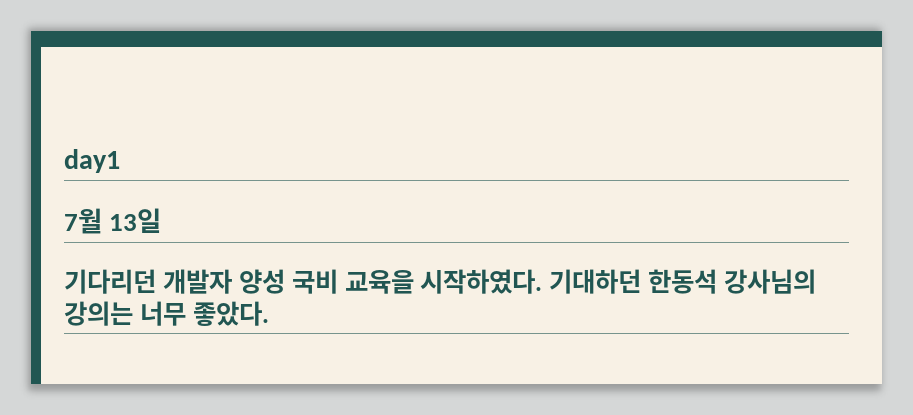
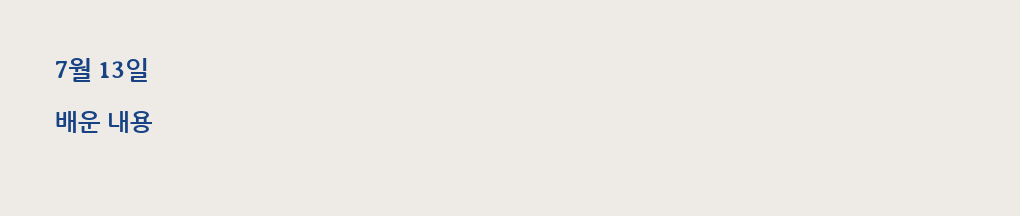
- day1
- 기다리던 개발자 양성 국비 교육을 시작하였다. 기대하던 한동석 강사님의 강의는 너무 좋았다.
+ 배운 내용

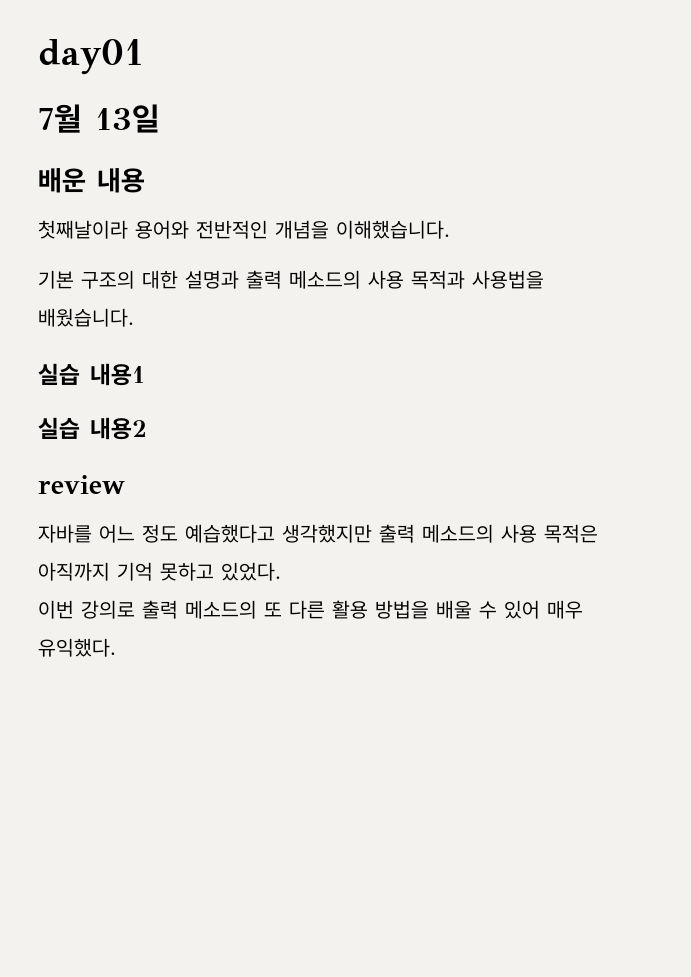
+ day01
+ 첫째날이라 용어와 전반적인 개념을 이해했습니다.
+ 기본 구조의 대한 설명과 출력 메소드의 사용 목적과 사용법을 배웠습니다.
+ 실습 내용1
+ 실습 내용2
+ review
+ 자바를 어느 정도 예습했다고 생각했지만 출력 메소드의 사용 목적은 아직까지 기억 못하고 있었다.
+ 이번 강의로 출력 메소드의 또 다른 활용 방법을 배울 수 있어 매우 유익했다.

